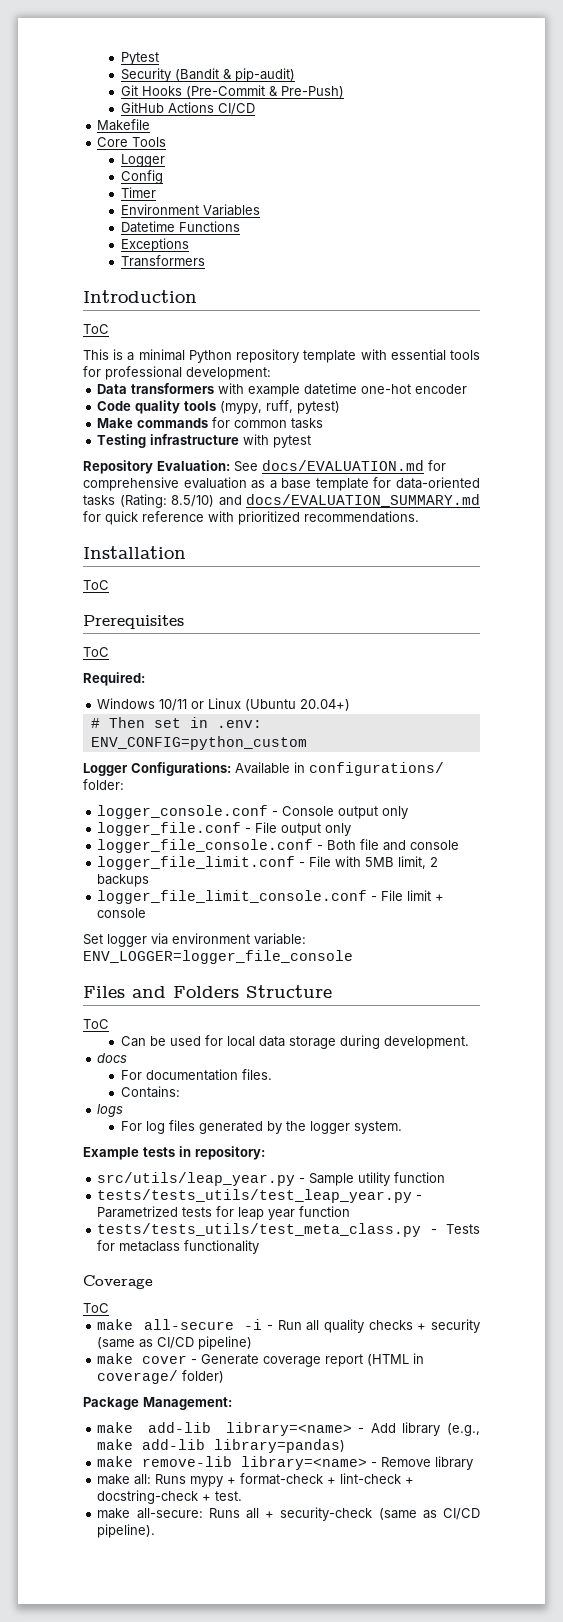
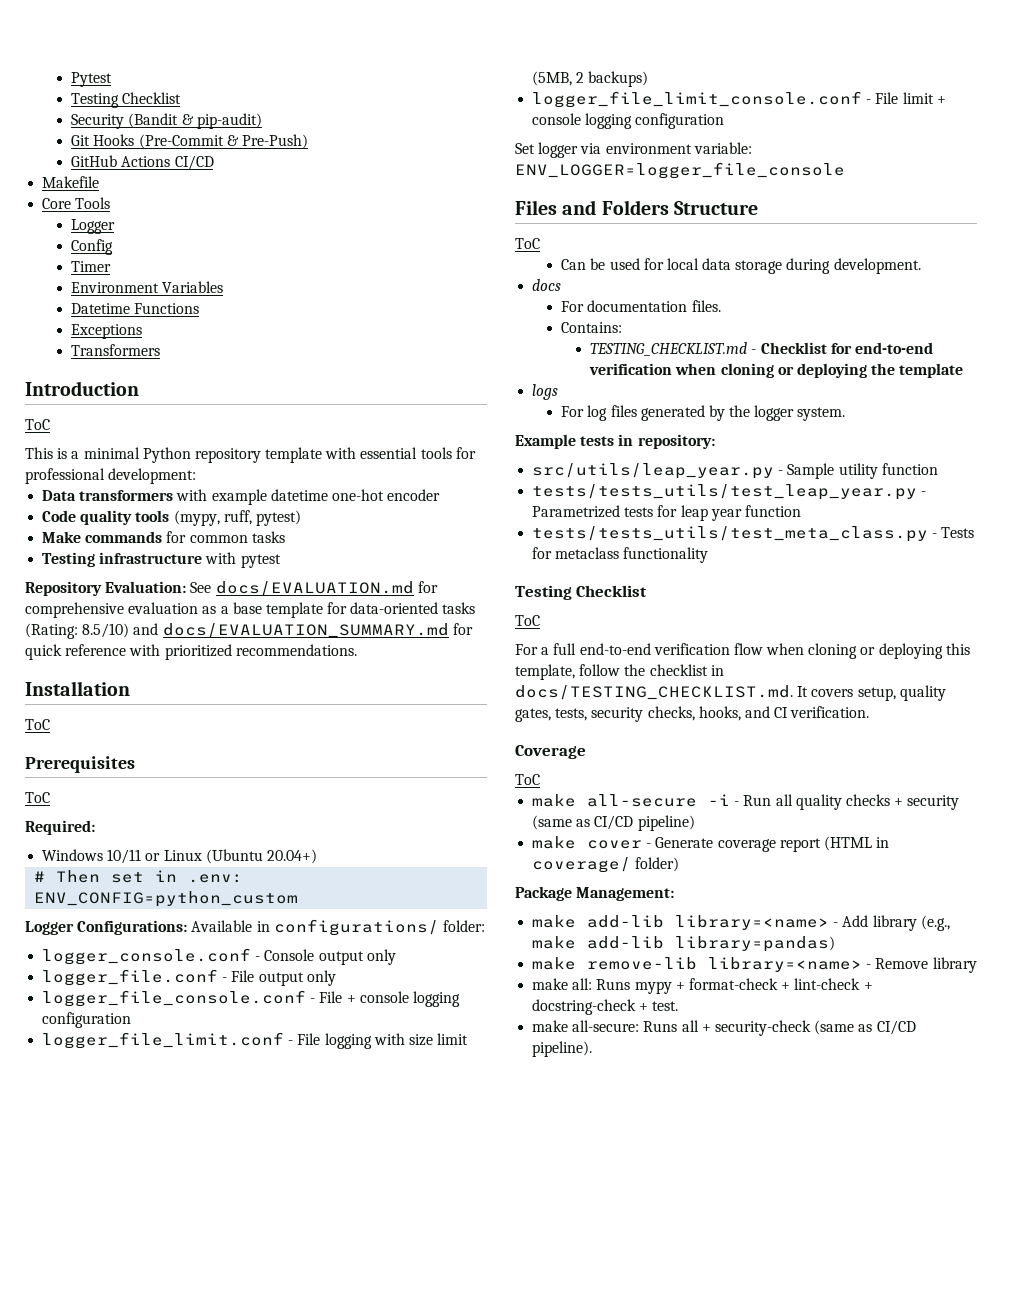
  Pytest
+ Testing Checklist
- logger_file_console.conf - Both file and console
+ logger_file_console.conf - File + console logging configuration
- logger_file_limit.conf - File with 5MB limit, 2 backups
+ logger_file_limit.conf - File logging with size limit (5MB, 2 backups)
- logger_file_limit_console.conf - File limit + console
+ logger_file_limit_console.conf - File limit + console logging configuration
+ TESTING_CHECKLIST.md - Checklist for end-to-end verification when cloning or deploying the template
  tests/tests_utils/test_meta_class.py - Tests for metaclass functionality
+ Testing Checklist
+ ToC
+ For a full end-to-end verification flow when cloning or deploying this template, follow the checklist in docs/TESTING_CHECKLIST.md. It covers setup, quality gates, tests, security checks, hooks, and CI verification.

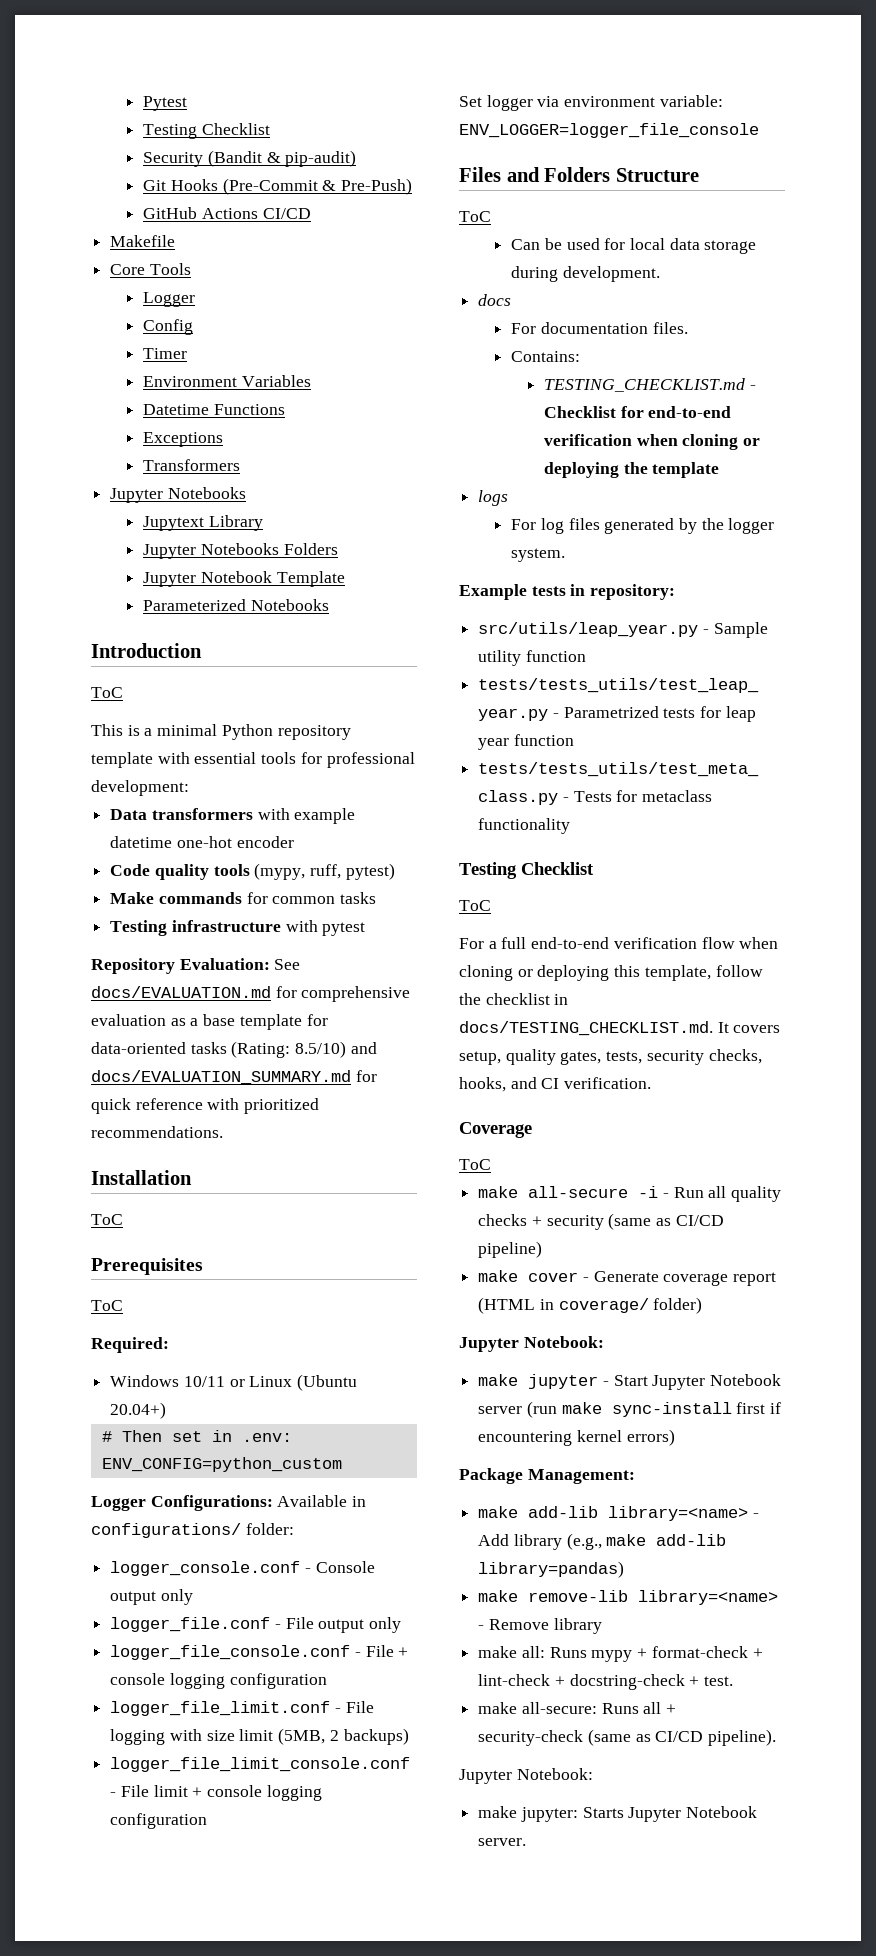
  Transformers
+ Jupyter Notebooks
+ Jupytext Library
+ Jupyter Notebooks Folders
+ Jupyter Notebook Template
+ Parameterized Notebooks
  make cover - Generate coverage report (HTML in coverage/ folder)
+ Jupyter Notebook:
+ make jupyter - Start Jupyter Notebook server (run make sync-install first if encountering kernel errors)
  make all-secure: Runs all + security-check (same as CI/CD pipeline).
+ Jupyter Notebook:
+ make jupyter: Starts Jupyter Notebook server.

